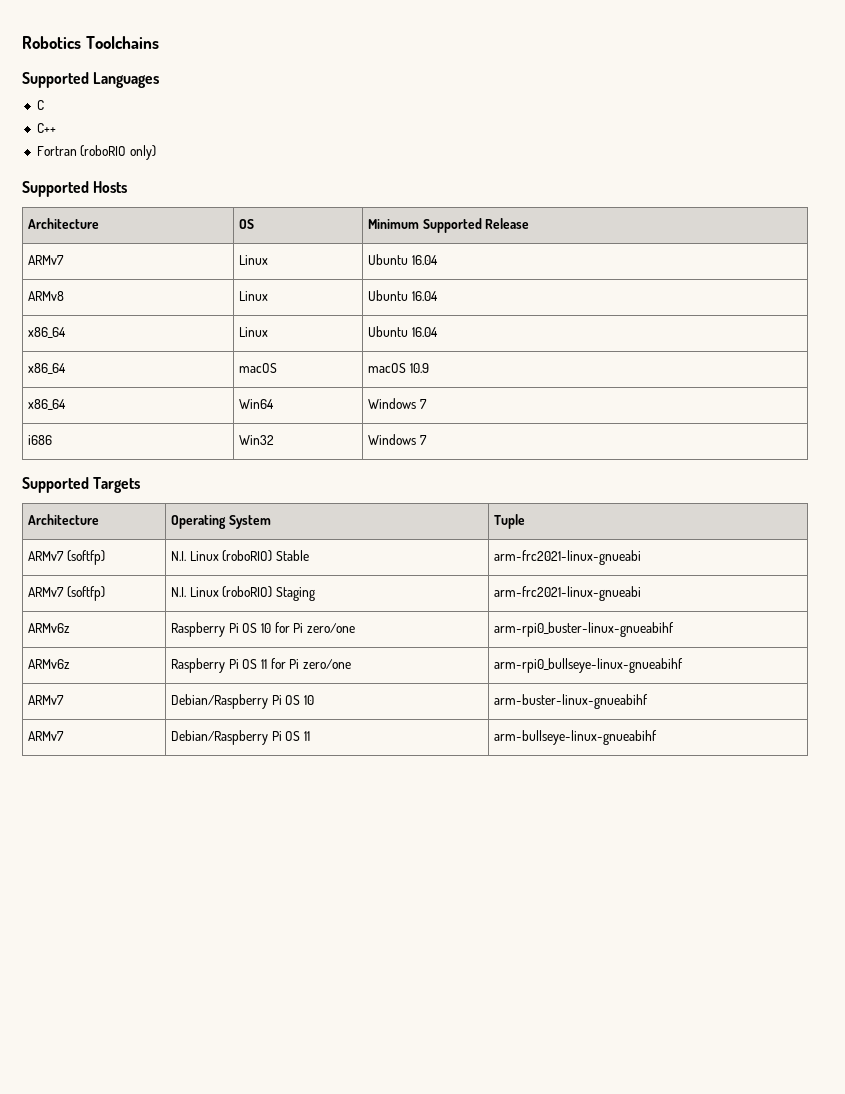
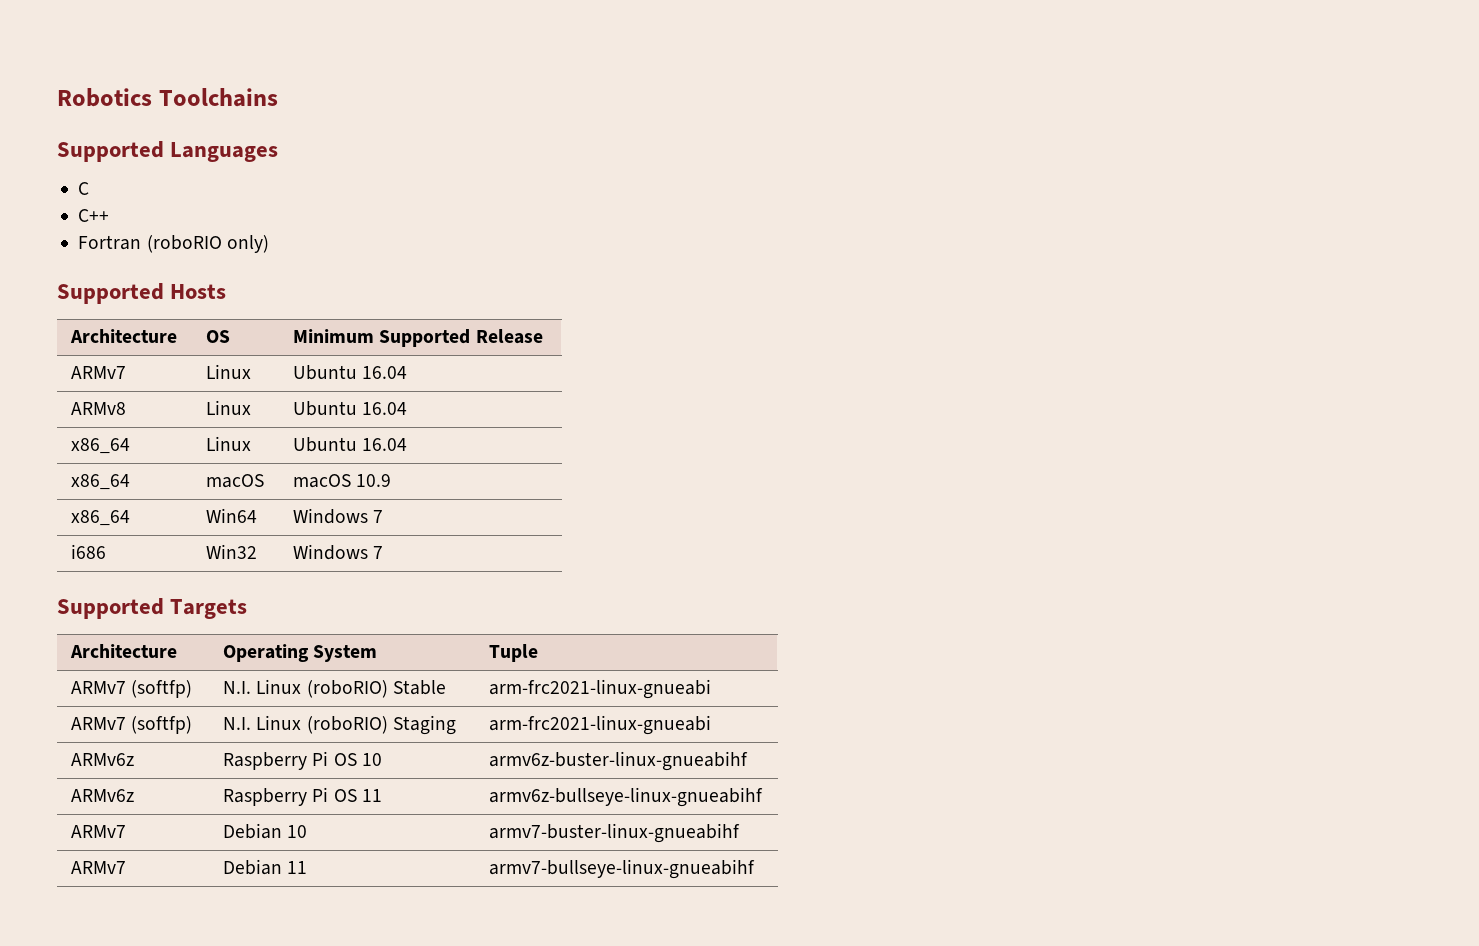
- ARMv6z | Raspberry Pi OS 10 for Pi zero/one | arm-rpi0_buster-linux-gnueabihf
+ ARMv6z | Raspberry Pi OS 10 | armv6z-buster-linux-gnueabihf
- ARMv6z | Raspberry Pi OS 11 for Pi zero/one | arm-rpi0_bullseye-linux-gnueabihf
- ARMv7 | Debian/Raspberry Pi OS 10 | arm-buster-linux-gnueabihf
- ARMv7 | Debian/Raspberry Pi OS 11 | arm-bullseye-linux-gnueabihf
+ ARMv6z | Raspberry Pi OS 11 | armv6z-bullseye-linux-gnueabihf
+ ARMv7 | Debian 10 | armv7-buster-linux-gnueabihf
+ ARMv7 | Debian 11 | armv7-bullseye-linux-gnueabihf

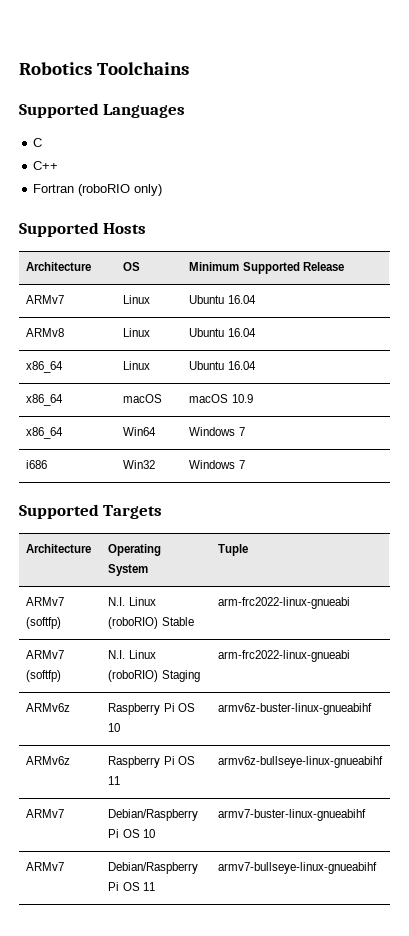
- ARMv7 (softfp) | N.I. Linux (roboRIO) Stable | arm-frc2021-linux-gnueabi
+ ARMv7 (softfp) | N.I. Linux (roboRIO) Stable | arm-frc2022-linux-gnueabi
- ARMv7 (softfp) | N.I. Linux (roboRIO) Staging | arm-frc2021-linux-gnueabi
+ ARMv7 (softfp) | N.I. Linux (roboRIO) Staging | arm-frc2022-linux-gnueabi
- ARMv7 | Debian 10 | armv7-buster-linux-gnueabihf
+ ARMv7 | Debian/Raspberry Pi OS 10 | armv7-buster-linux-gnueabihf
- ARMv7 | Debian 11 | armv7-bullseye-linux-gnueabihf
+ ARMv7 | Debian/Raspberry Pi OS 11 | armv7-bullseye-linux-gnueabihf

